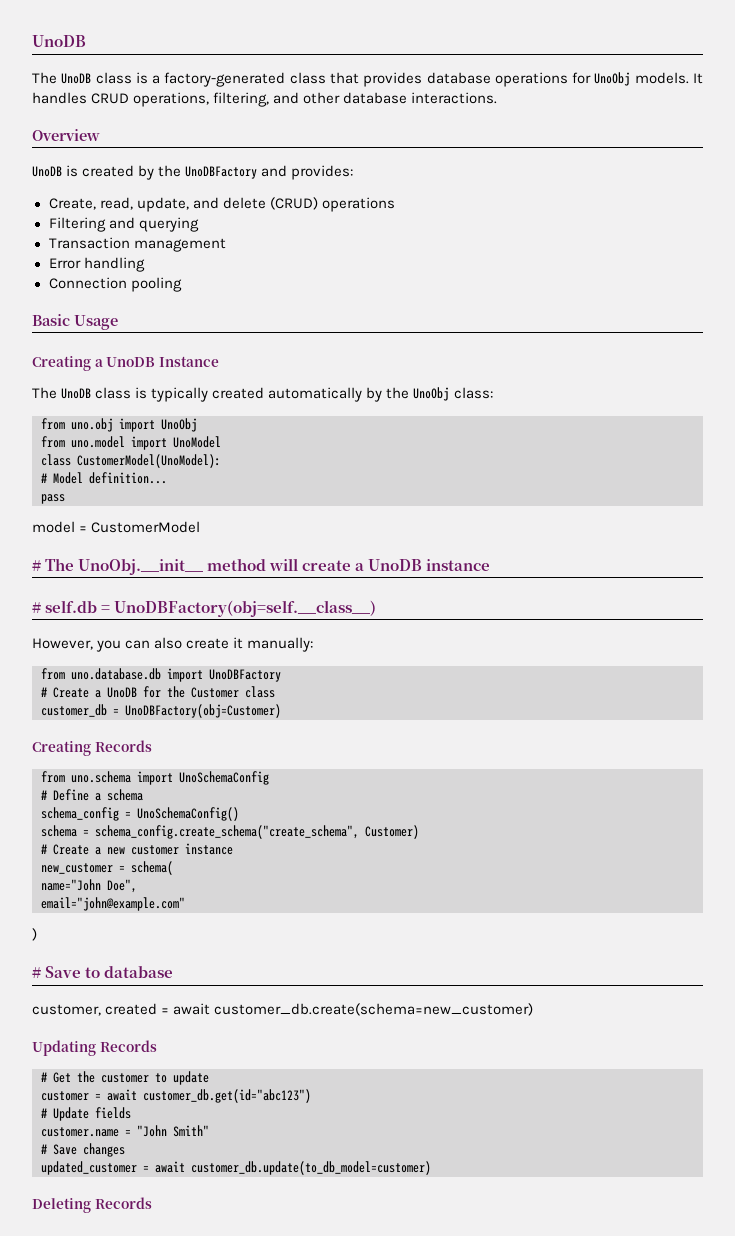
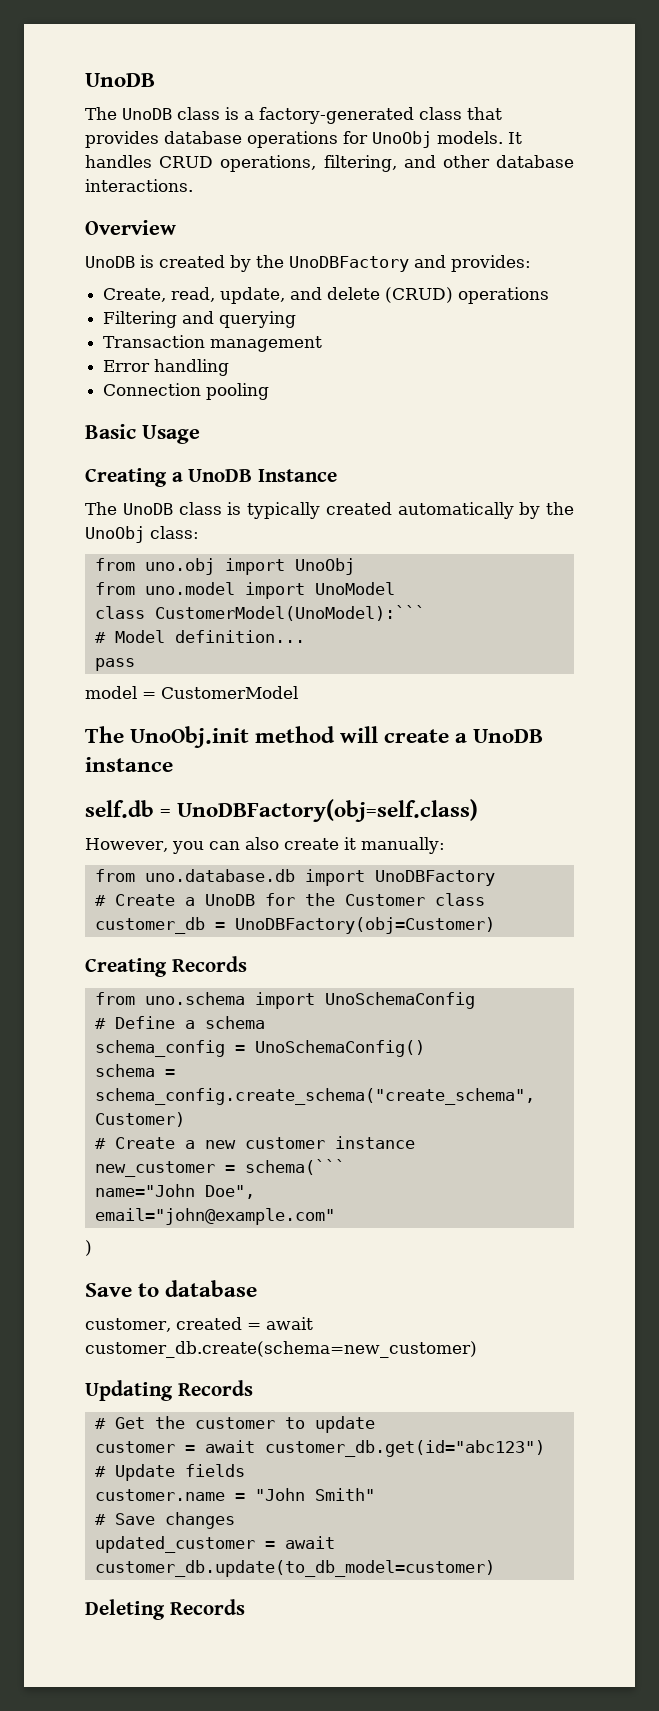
- class CustomerModel(UnoModel):
+ class CustomerModel(UnoModel):```
- # The UnoObj.__init__ method will create a UnoDB instance
+ The UnoObj.init method will create a UnoDB instance
- # self.db = UnoDBFactory(obj=self.__class__)
+ self.db = UnoDBFactory(obj=self.class)
- new_customer = schema(
+ new_customer = schema(```
- # Save to database
+ Save to database

